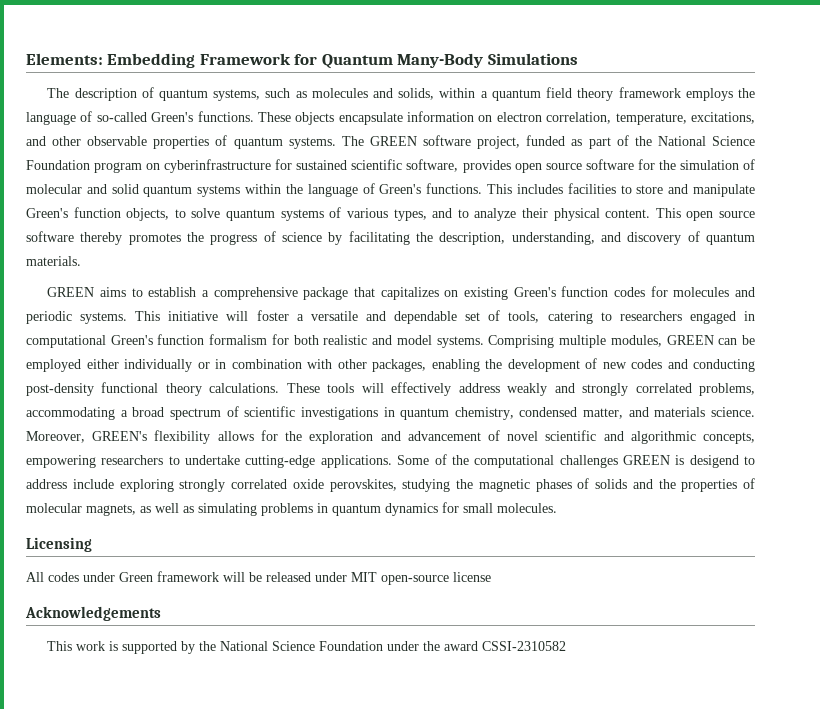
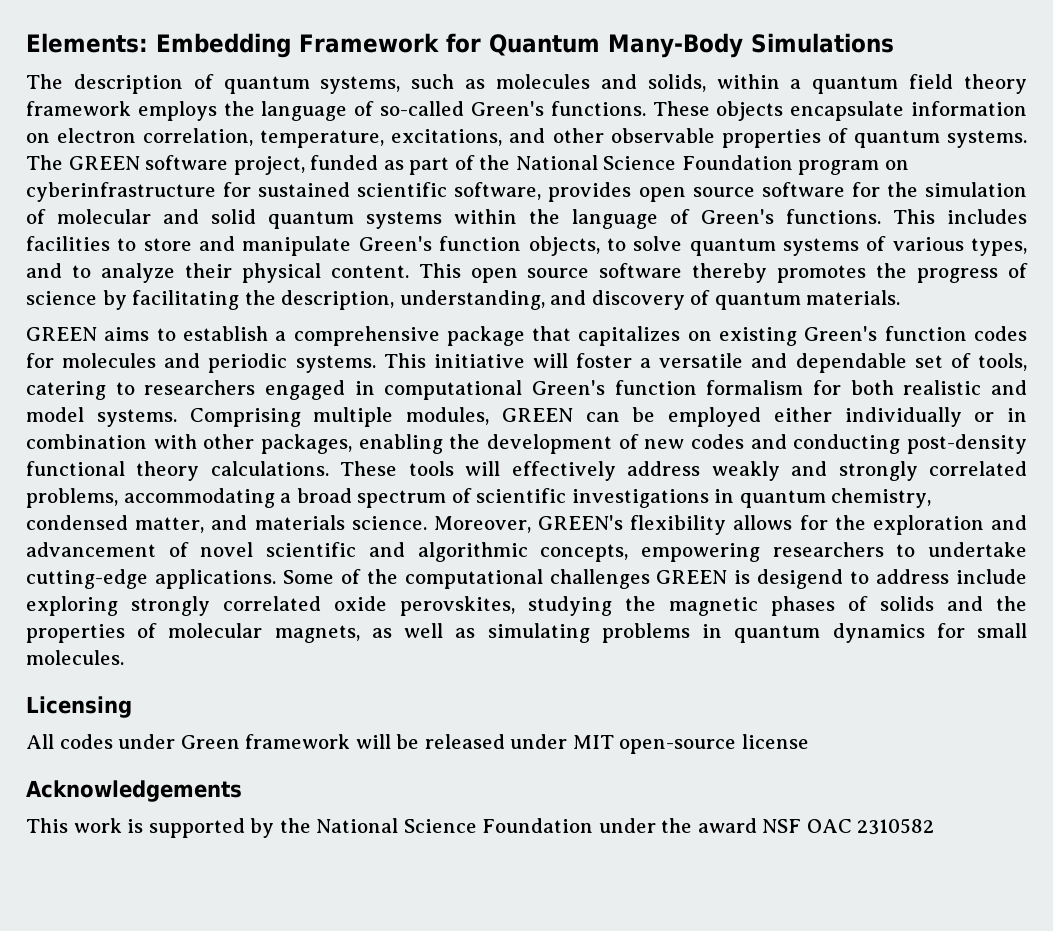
- This work is supported by the National Science Foundation under the award CSSI-2310582
+ This work is supported by the National Science Foundation under the award NSF OAC 2310582

